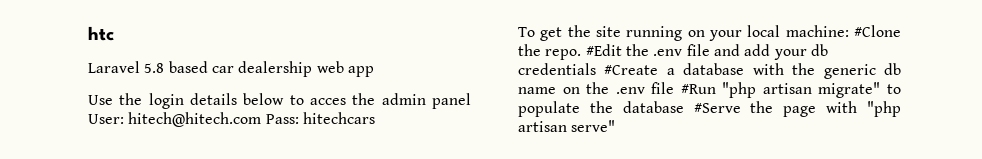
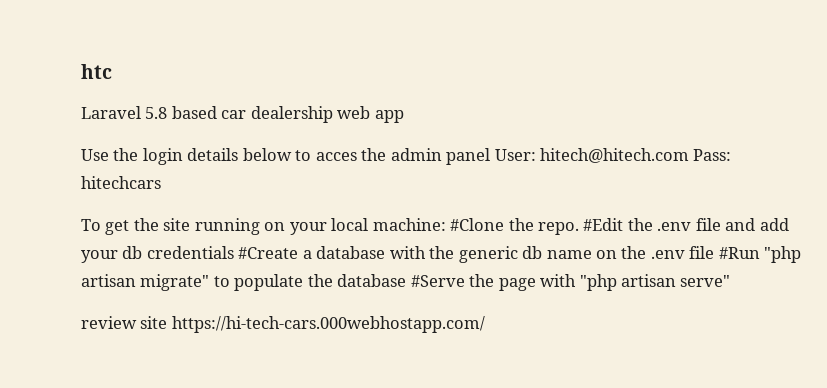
+ review site https://hi-tech-cars.000webhostapp.com/

